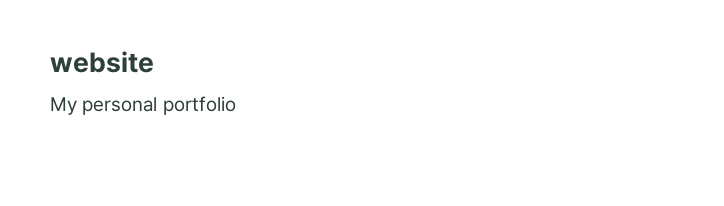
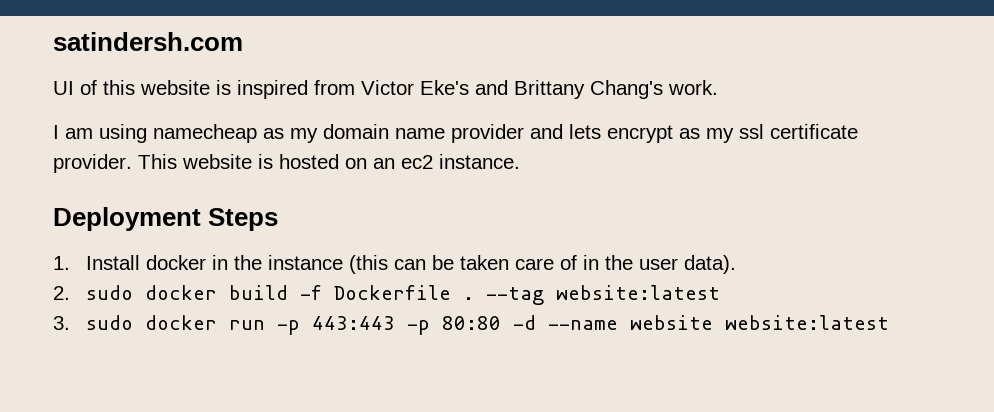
- website
- My personal portfolio
+ satindersh.com
+ UI of this website is inspired from Victor Eke's and Brittany Chang's work.
+ I am using namecheap as my domain name provider and lets encrypt as my ssl certificate provider. This website is hosted on an ec2 instance.
+ Deployment Steps
+ 1. Install docker in the instance (this can be taken care of in the user data).
+ 2. sudo docker build -f Dockerfile . --tag website:latest
+ 3. sudo docker run -p 443:443 -p 80:80 -d --name website website:latest

